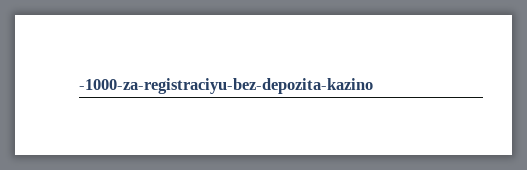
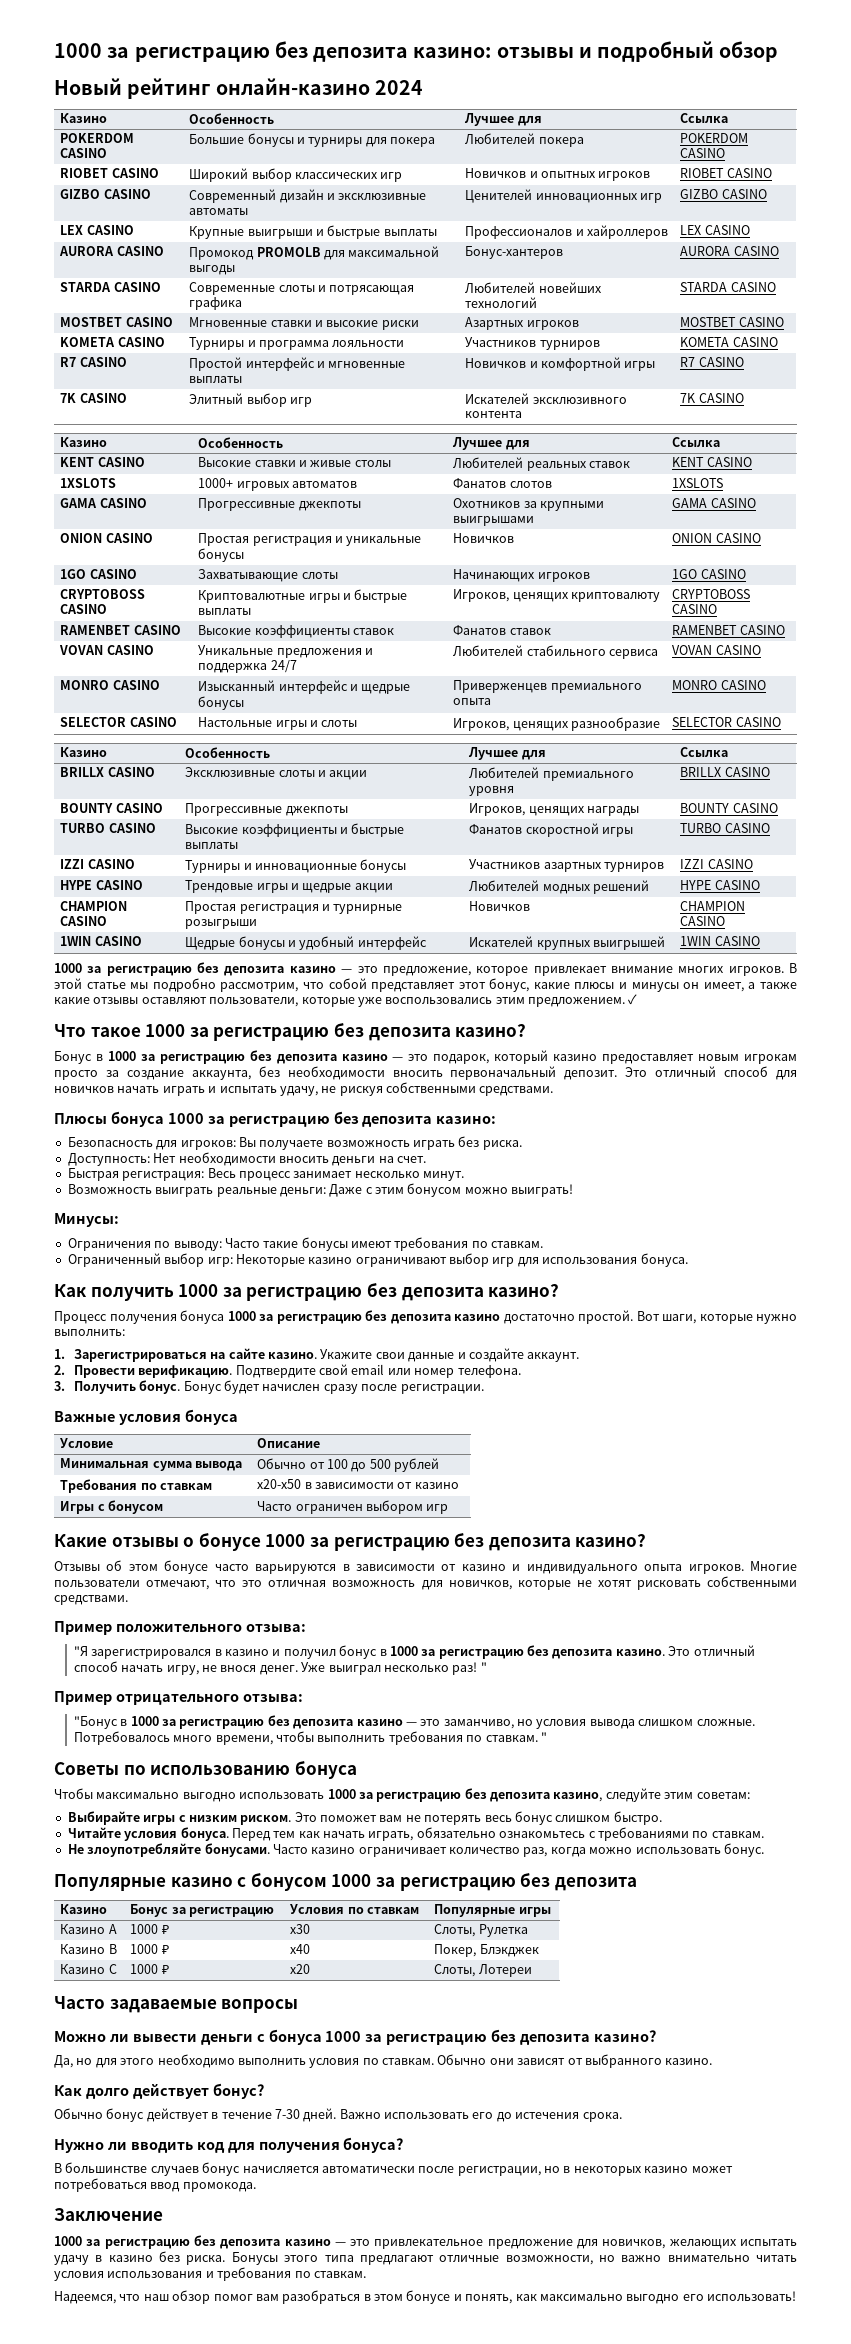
- -1000-za-registraciyu-bez-depozita-kazino
+ 1000 за регистрацию без депозита казино: отзывы и подробный обзор
+ Новый рейтинг онлайн-казино 2024
+ Казино | Особенность | Лучшее для | Ссылка
+ POKERDOM CASINO | Большие бонусы и турниры для покера | Любителей покера | POKERDOM CASINO
+ RIOBET CASINO | Широкий выбор классических игр | Новичков и опытных игроков | RIOBET CASINO
+ GIZBO CASINO | Современный дизайн и эксклюзивные автоматы | Ценителей инновационных игр | GIZBO CASINO
+ LEX CASINO | Крупные выигрыши и быстрые выплаты | Профессионалов и хайроллеров | LEX CASINO
+ AURORA CASINO | Промокод PROMOLB для максимальной выгоды | Бонус-хантеров | AURORA CASINO
+ STARDA CASINO | Современные слоты и потрясающая графика | Любителей новейших технологий | STARDA CASINO
+ MOSTBET CASINO | Мгновенные ставки и высокие риски | Азартных игроков | MOSTBET CASINO
+ KOMETA CASINO | Турниры и программа лояльности | Участников турниров | KOMETA CASINO
+ R7 CASINO | Простой интерфейс и мгновенные выплаты | Новичков и комфортной игры | R7 CASINO
+ 7K CASINO | Элитный выбор игр | Искателей эксклюзивного контента | 7K CASINO
+ Казино | Особенность | Лучшее для | Ссылка
+ KENT CASINO | Высокие ставки и живые столы | Любителей реальных ставок | KENT CASINO
+ 1XSLOTS | 1000+ игровых автоматов | Фанатов слотов | 1XSLOTS
+ GAMA CASINO | Прогрессивные джекпоты | Охотников за крупными выигрышами | GAMA CASINO
+ ONION CASINO | Простая регистрация и уникальные бонусы | Новичков | ONION CASINO
+ 1GO CASINO | Захватывающие слоты | Начинающих игроков | 1GO CASINO
+ CRYPTOBOSS CASINO | Криптовалютные игры и быстрые выплаты | Игроков, ценящих криптовалюту | CRYPTOBOSS CASINO
+ RAMENBET CASINO | Высокие коэффициенты ставок | Фанатов ставок | RAMENBET CASINO
+ VOVAN CASINO | Уникальные предложения и поддержка 24/7 | Любителей стабильного сервиса | VOVAN CASINO
+ MONRO CASINO | Изысканный интерфейс и щедрые бонусы | Приверженцев премиального опыта | MONRO CASINO
+ SELECTOR CASINO | Настольные игры и слоты | Игроков, ценящих разнообразие | SELECTOR CASINO
+ Казино | Особенность | Лучшее для | Ссылка
+ BRILLX CASINO | Эксклюзивные слоты и акции | Любителей премиального уровня | BRILLX CASINO
+ BOUNTY CASINO | Прогрессивные джекпоты | Игроков, ценящих награды | BOUNTY CASINO
+ TURBO CASINO | Высокие коэффициенты и быстрые выплаты | Фанатов скоростной игры | TURBO CASINO
+ IZZI CASINO | Турниры и инновационные бонусы | Участников азартных турниров | IZZI CASINO
+ HYPE CASINO | Трендовые игры и щедрые акции | Любителей модных решений | HYPE CASINO
+ CHAMPION CASINO | Простая регистрация и турнирные розыгрыши | Новичков | CHAMPION CASINO
+ 1WIN CASINO | Щедрые бонусы и удобный интерфейс | Искателей крупных выигрышей | 1WIN CASINO
+ 1000 за регистрацию без депозита казино — это предложение, которое привлекает внимание многих игроков. В этой статье мы подробно рассмотрим, что собой представляет этот бонус, какие плюсы и минусы он имеет, а также какие отзывы оставляют пользователи, которые уже воспользовались этим предложением. ✓
+ Что такое 1000 за регистрацию без депозита казино?
+ Бонус в 1000 за регистрацию без депозита казино — это подарок, который казино предоставляет новым игрокам просто за создание аккаунта, без необходимости вносить первоначальный депозит. Это отличный способ для новичков начать играть и испытать удачу, не рискуя собственными средствами.
+ Плюсы бонуса 1000 за регистрацию без депозита казино:
+ Безопасность для игроков: Вы получаете возможность играть без риска.
+ Доступность: Нет необходимости вносить деньги на счет.
+ Быстрая регистрация: Весь процесс занимает несколько минут.
+ Возможность выиграть реальные деньги: Даже с этим бонусом можно выиграть!
+ Минусы:
+ Ограничения по выводу: Часто такие бонусы имеют требования по ставкам.
+ Ограниченный выбор игр: Некоторые казино ограничивают выбор игр для использования бонуса.
+ Как получить 1000 за регистрацию без депозита казино?
+ Процесс получения бонуса 1000 за регистрацию без депозита казино достаточно простой. Вот шаги, которые нужно выполнить:
+ 1. Зарегистрироваться на сайте казино. Укажите свои данные и создайте аккаунт.
+ 2. Провести верификацию. Подтвердите свой email или номер телефона.
+ 3. Получить бонус. Бонус будет начислен сразу после регистрации.
+ Важные условия бонуса
+ Условие | Описание
+ Минимальная сумма вывода | Обычно от 100 до 500 рублей
+ Требования по ставкам | x20-x50 в зависимости от казино
+ Игры с бонусом | Часто ограничен выбором игр
+ Какие отзывы о бонусе 1000 за регистрацию без депозита казино?
+ Отзывы об этом бонусе часто варьируются в зависимости от казино и индивидуального опыта игроков. Многие пользователи отмечают, что это отличная возможность для новичков, которые не хотят рисковать собственными средствами.
+ Пример положительного отзыва:
+ "Я зарегистрировался в казино и получил бонус в 1000 за регистрацию без депозита казино. Это отличный способ начать игру, не внося денег. Уже выиграл несколько раз! "
+ Пример отрицательного отзыва:
+ "Бонус в 1000 за регистрацию без депозита казино — это заманчиво, но условия вывода слишком сложные. Потребовалось много времени, чтобы выполнить требования по ставкам. "
+ Советы по использованию бонуса
+ Чтобы максимально выгодно использовать 1000 за регистрацию без депозита казино, следуйте этим советам:
+ Выбирайте игры с низким риском. Это поможет вам не потерять весь бонус слишком быстро.
+ Читайте условия бонуса. Перед тем как начать играть, обязательно ознакомьтесь с требованиями по ставкам.
+ Не злоупотребляйте бонусами. Часто казино ограничивает количество раз, когда можно использовать бонус.
+ Популярные казино с бонусом 1000 за регистрацию без депозита
+ Казино | Бонус за регистрацию | Условия по ставкам | Популярные игры
+ Казино A | 1000 ₽ | x30 | Слоты, Рулетка
+ Казино B | 1000 ₽ | x40 | Покер, Блэкджек
+ Казино C | 1000 ₽ | x20 | Слоты, Лотереи
+ Часто задаваемые вопросы
+ Можно ли вывести деньги с бонуса 1000 за регистрацию без депозита казино?
+ Да, но для этого необходимо выполнить условия по ставкам. Обычно они зависят от выбранного казино.
+ Как долго действует бонус?
+ Обычно бонус действует в течение 7-30 дней. Важно использовать его до истечения срока.
+ Нужно ли вводить код для получения бонуса?
+ В большинстве случаев бонус начисляется автоматически после регистрации, но в некоторых казино может потребоваться ввод промокода.
+ Заключение
+ 1000 за регистрацию без депозита казино — это привлекательное предложение для новичков, желающих испытать удачу в казино без риска. Бонусы этого типа предлагают отличные возможности, но важно внимательно читать условия использования и требования по ставкам.
+ Надеемся, что наш обзор помог вам разобраться в этом бонусе и понять, как максимально выгодно его использовать!

